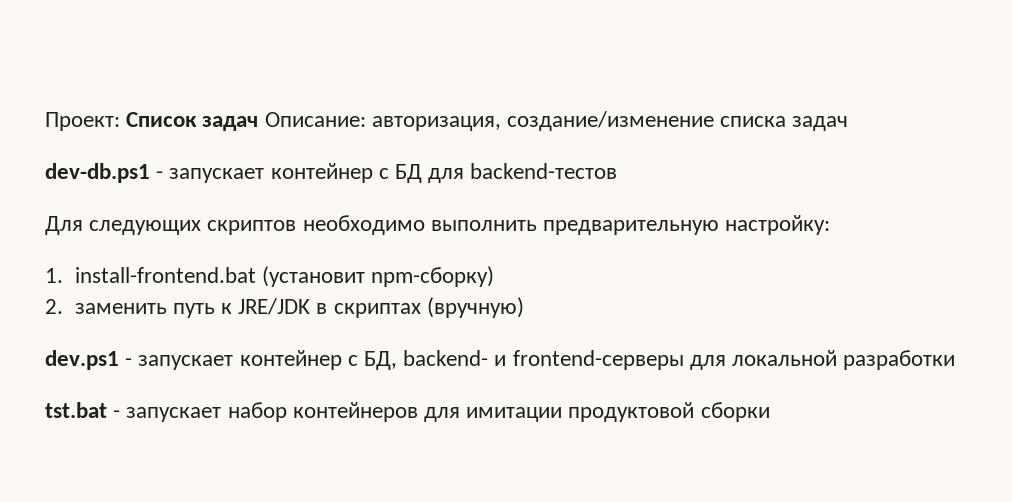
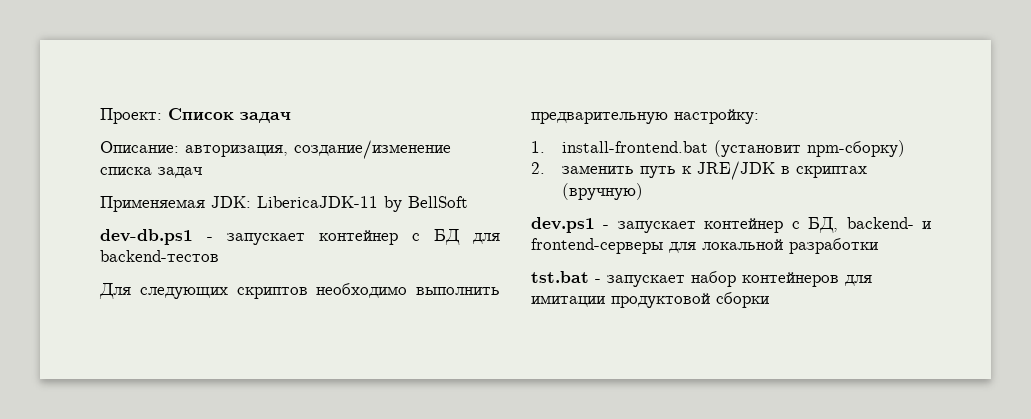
- Проект: Список задач Описание: авторизация, создание/изменение списка задач
+ Проект: Список задач
+ Описание: авторизация, создание/изменение списка задач
+ Применяемая JDK: LibericaJDK-11 by BellSoft

